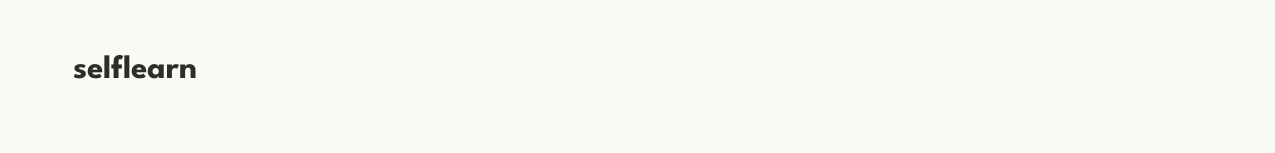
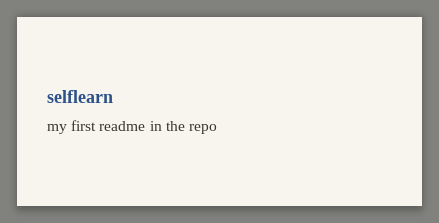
+ my first readme in the repo

